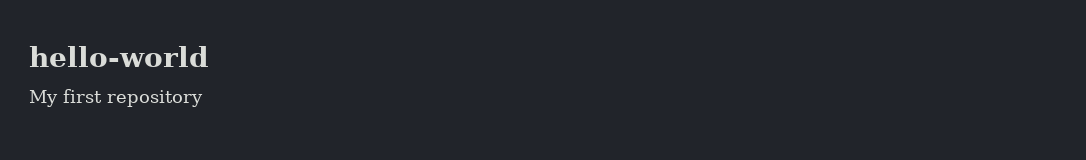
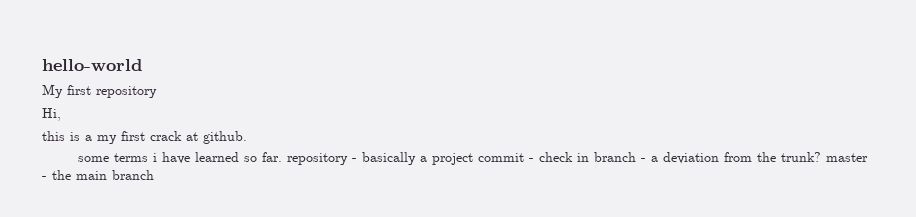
+ Hi,
+ this is a my first crack at github.
+ some terms i have learned so far. repository - basically a project commit - check in branch - a deviation from the trunk? master - the main branch

